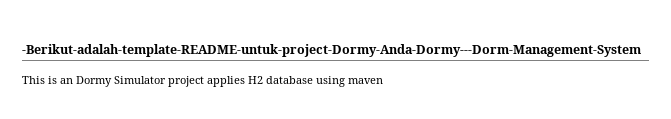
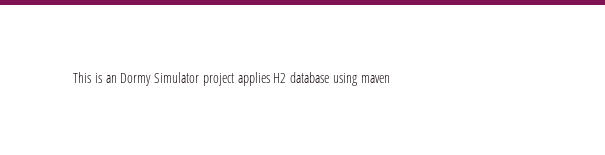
- -Berikut-adalah-template-README-untuk-project-Dormy-Anda-Dormy---Dorm-Management-System

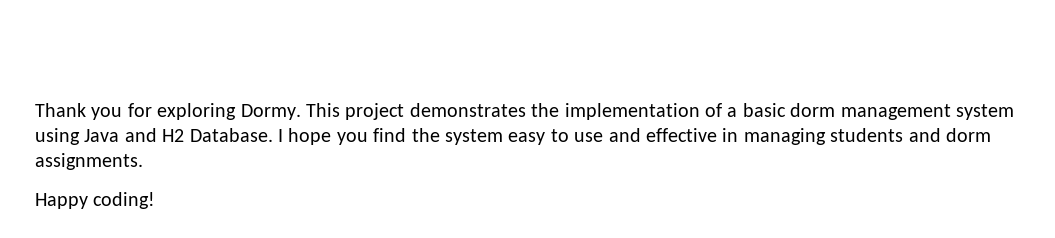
- This is an Dormy Simulator project applies H2 database using maven
+ Thank you for exploring Dormy. This project demonstrates the implementation of a basic dorm management system using Java and H2 Database. I hope you find the system easy to use and effective in managing students and dorm assignments.
+ Happy coding!

